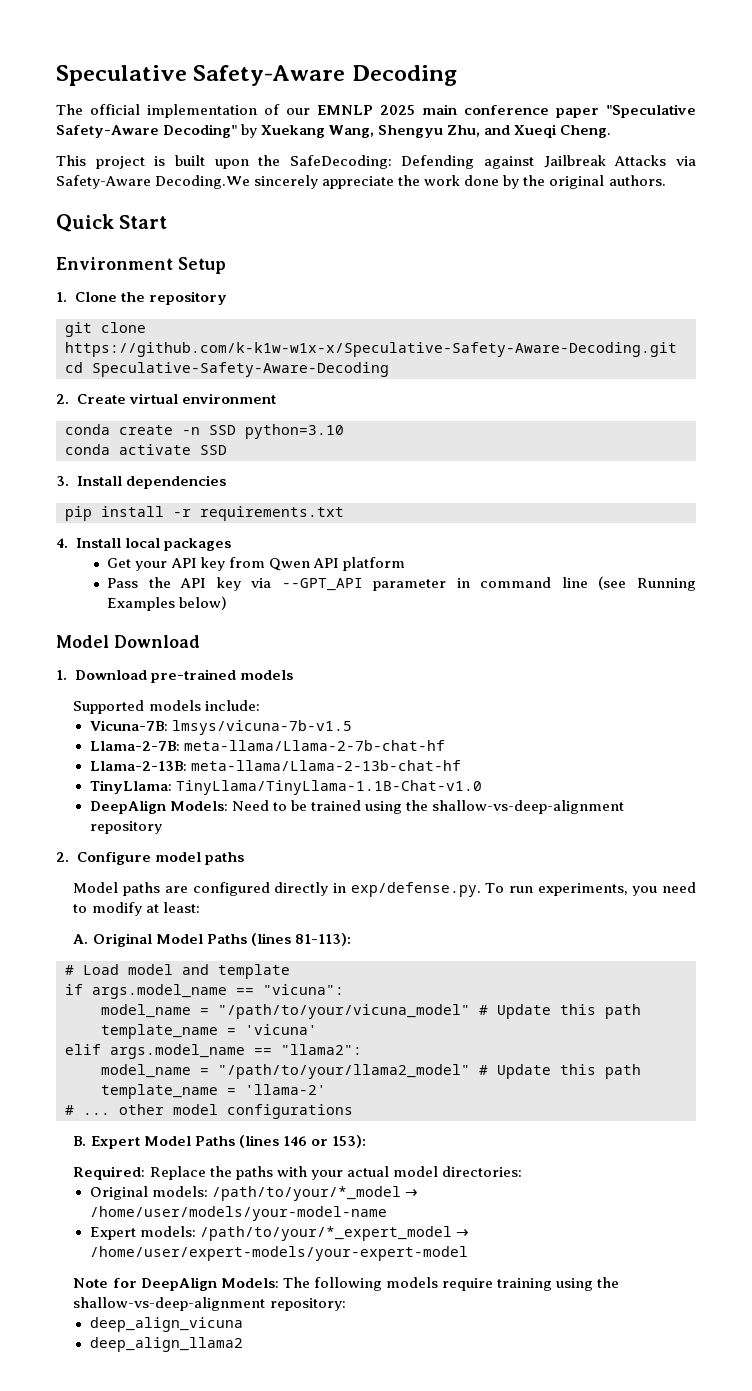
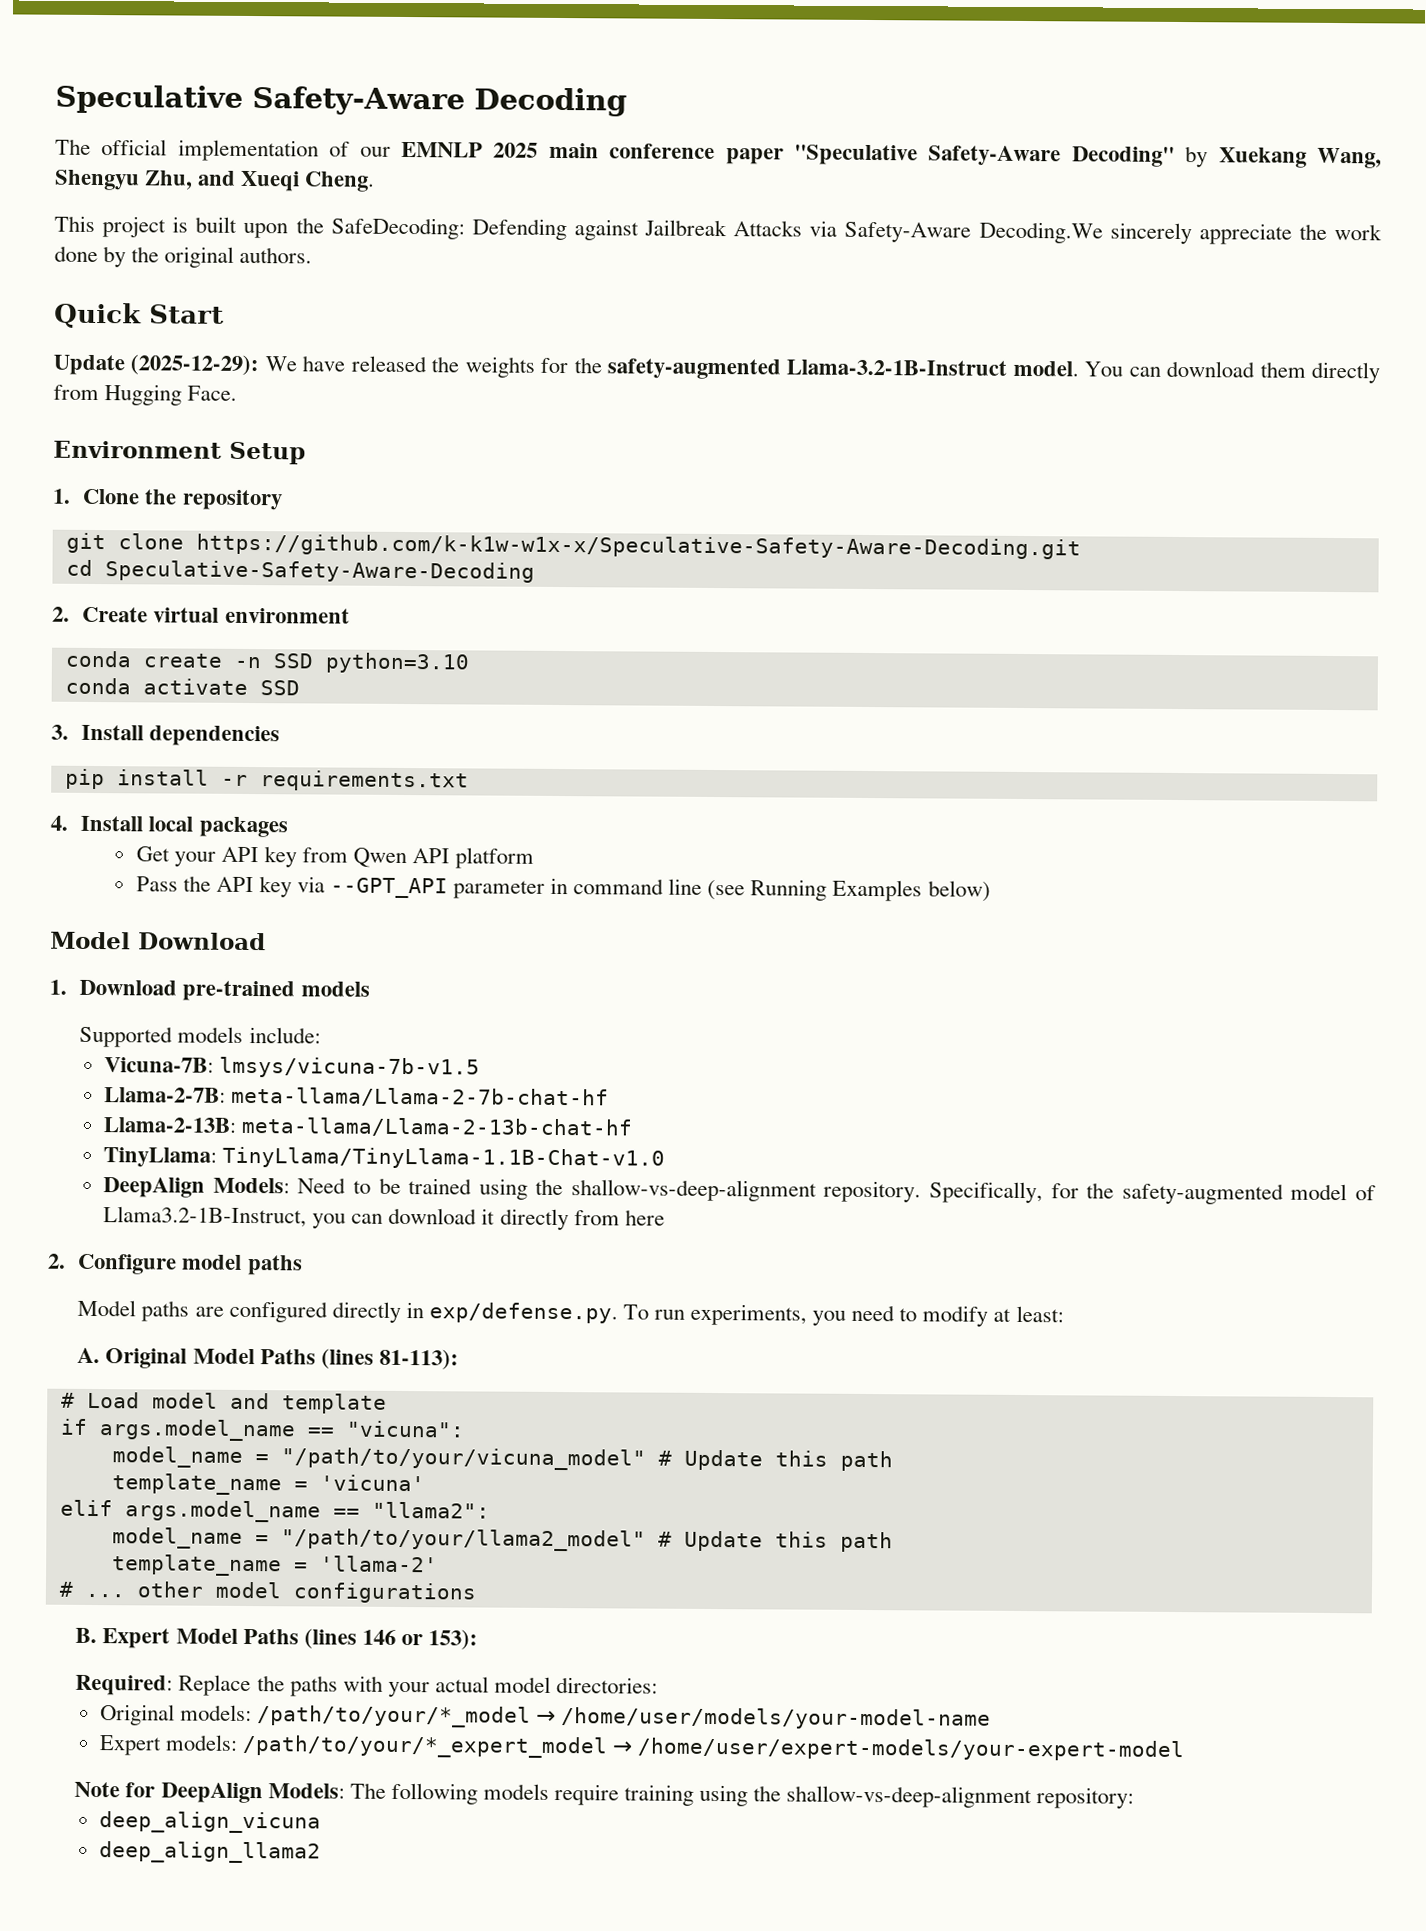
+ Update (2025-12-29): We have released the weights for the safety-augmented Llama-3.2-1B-Instruct model. You can download them directly from Hugging Face.
- DeepAlign Models: Need to be trained using the shallow-vs-deep-alignment repository
+ DeepAlign Models: Need to be trained using the shallow-vs-deep-alignment repository. Specifically, for the safety-augmented model of Llama3.2-1B-Instruct, you can download it directly from here

